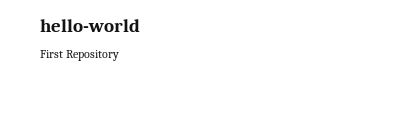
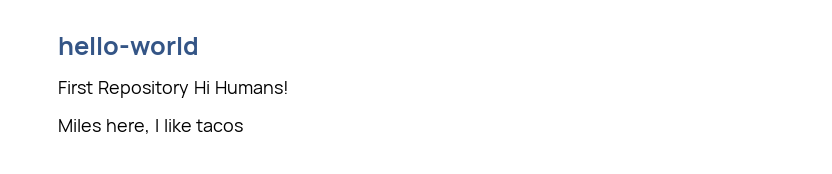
- First Repository
+ First Repository Hi Humans!
+ Miles here, I like tacos

